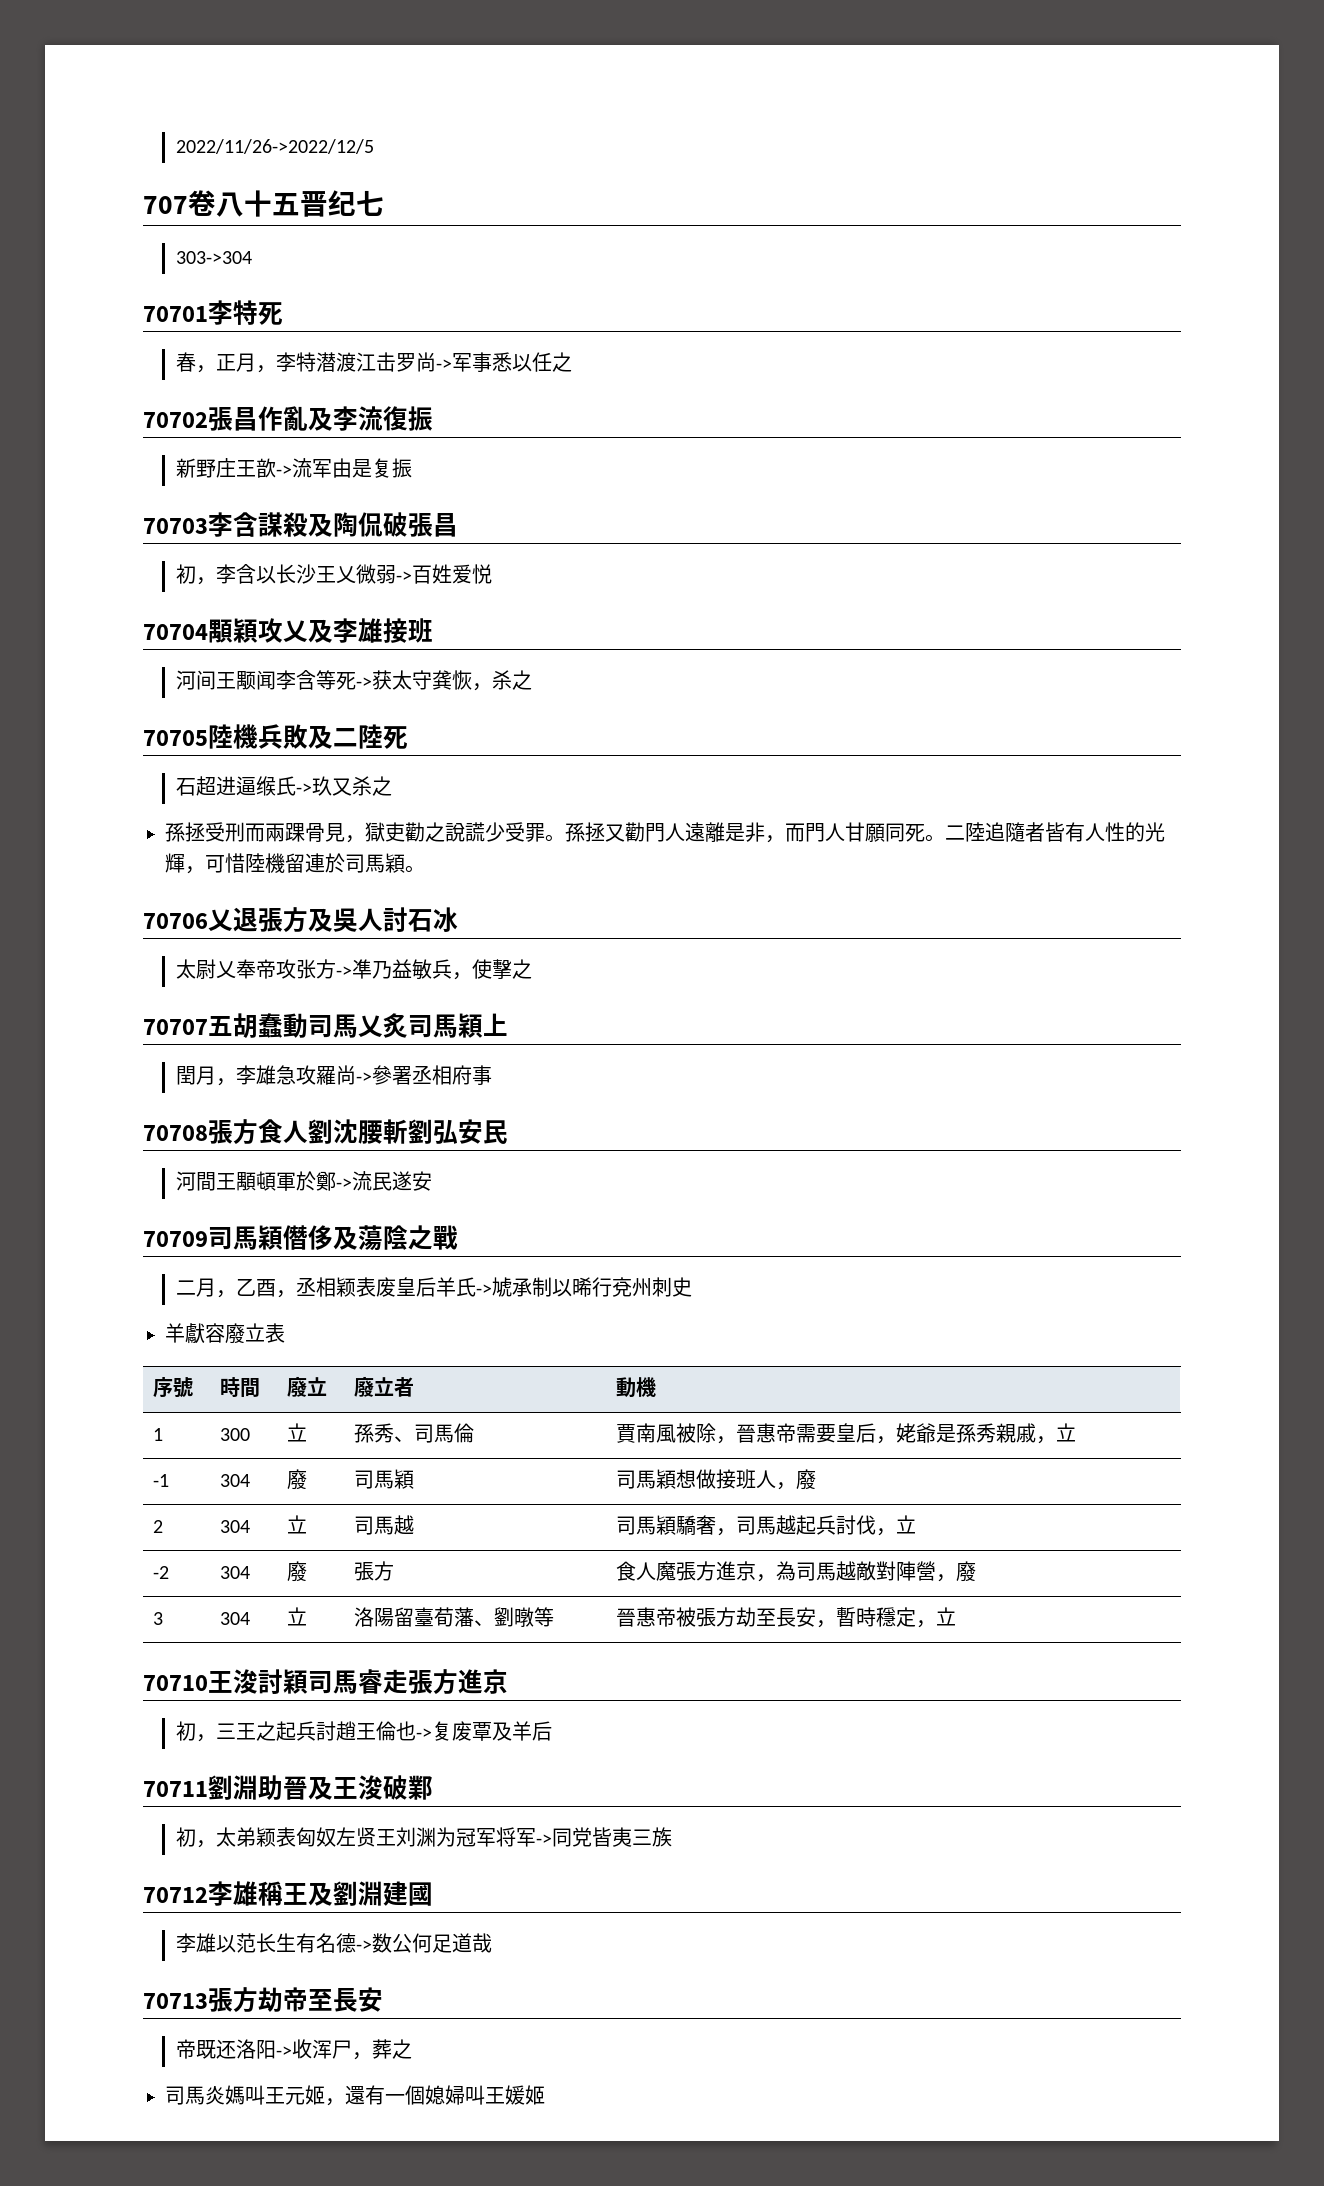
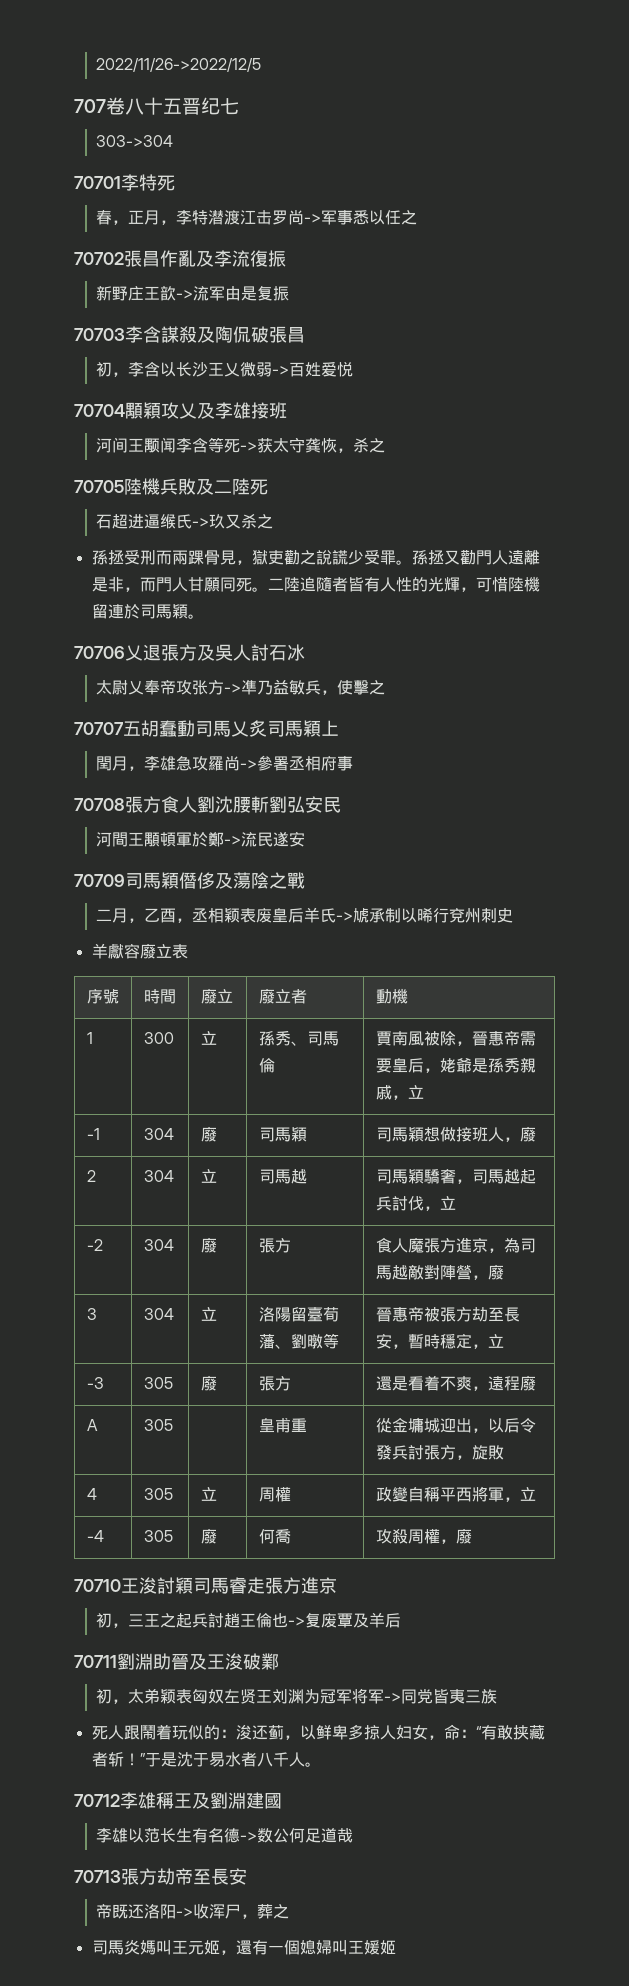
+ -3 | 305 | 廢 | 張方 | 還是看着不爽，遠程廢
+ A | 305 | | 皇甫重 | 從金墉城迎出，以后令發兵討張方，旋敗
+ 4 | 305 | 立 | 周權 | 政變自稱平西將軍，立
+ -4 | 305 | 廢 | 何喬 | 攻殺周權，廢
+ 死人跟鬧着玩似的：浚还蓟，以鲜卑多掠人妇女，命：“有敢挟藏者斩！”于是沈于易水者八千人。

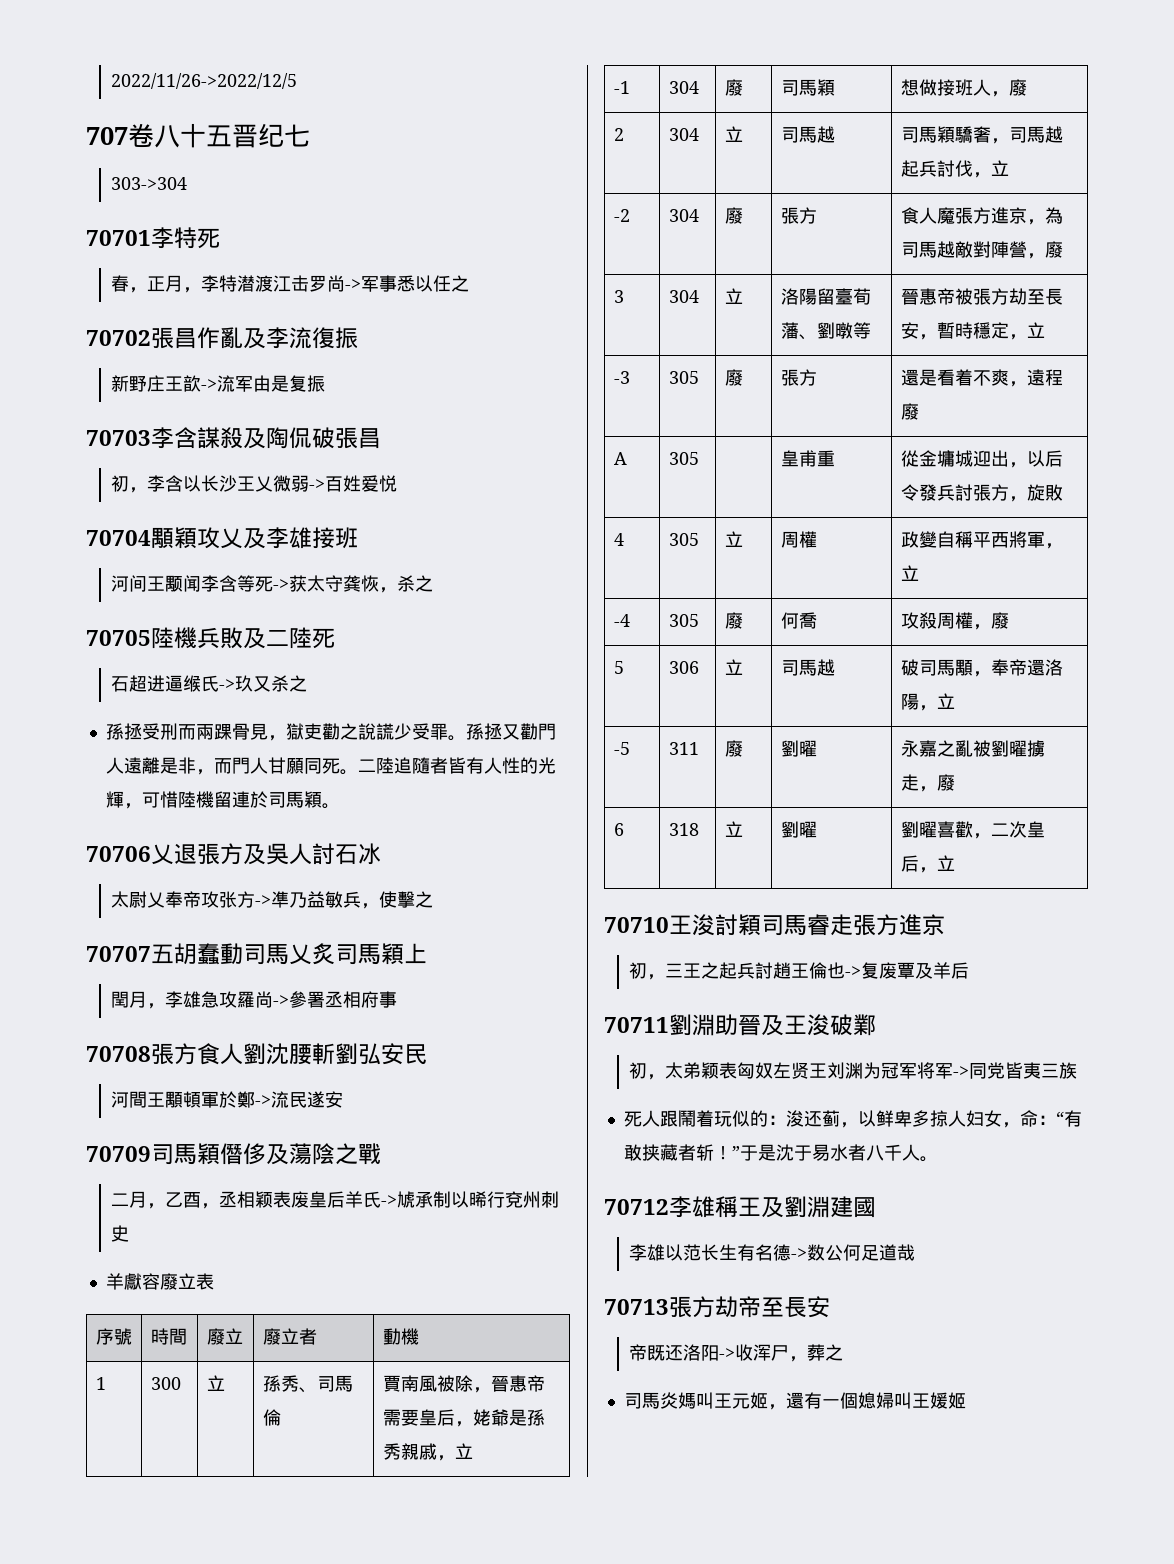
- -1 | 304 | 廢 | 司馬穎 | 司馬穎想做接班人，廢
+ -1 | 304 | 廢 | 司馬穎 | 想做接班人，廢
+ 5 | 306 | 立 | 司馬越 | 破司馬顒，奉帝還洛陽，立
+ -5 | 311 | 廢 | 劉曜 | 永嘉之亂被劉曜擄走，廢
+ 6 | 318 | 立 | 劉曜 | 劉曜喜歡，二次皇后，立

